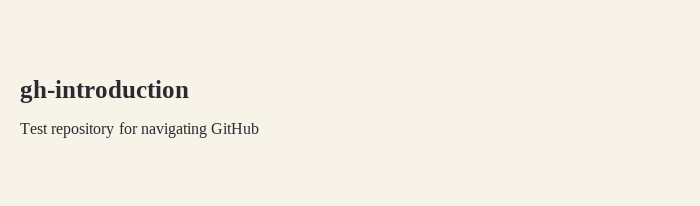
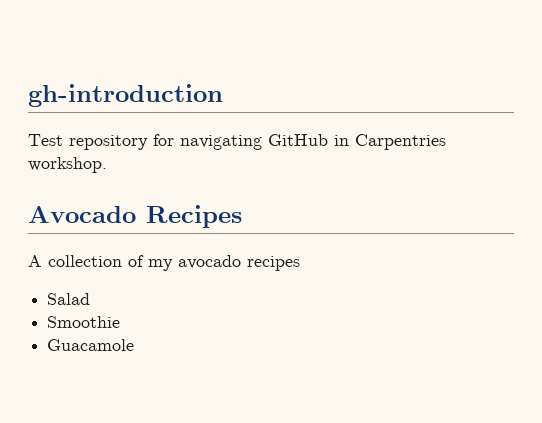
- Test repository for navigating GitHub
+ Test repository for navigating GitHub in Carpentries workshop.
+ Avocado Recipes
+ A collection of my avocado recipes
+ Salad
+ Smoothie
+ Guacamole

